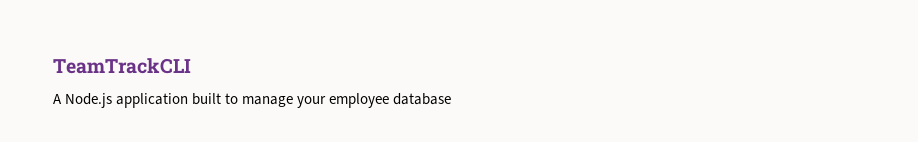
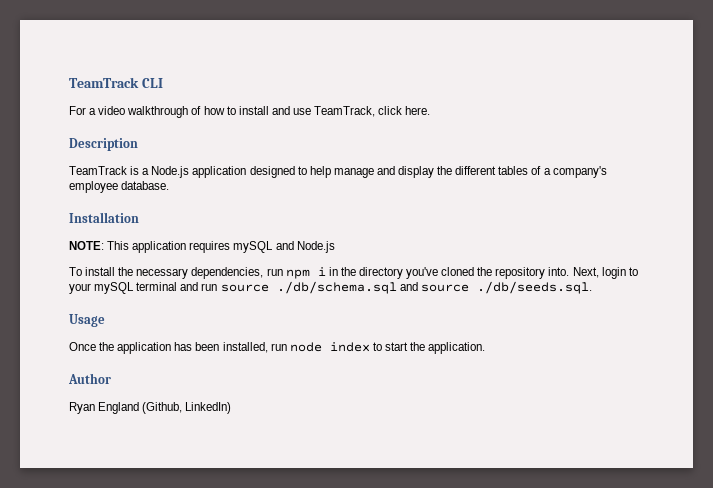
- TeamTrackCLI
- A Node.js application built to manage your employee database
+ TeamTrack CLI
+ For a video walkthrough of how to install and use TeamTrack, click here.
+ Description
+ TeamTrack is a Node.js application designed to help manage and display the different tables of a company's employee database.
+ Installation
+ NOTE: This application requires mySQL and Node.js
+ To install the necessary dependencies, run npm i in the directory you've cloned the repository into. Next, login to your mySQL terminal and run source ./db/schema.sql and source ./db/seeds.sql.
+ Usage
+ Once the application has been installed, run node index to start the application.
+ Author
+ Ryan England (Github, LinkedIn)

